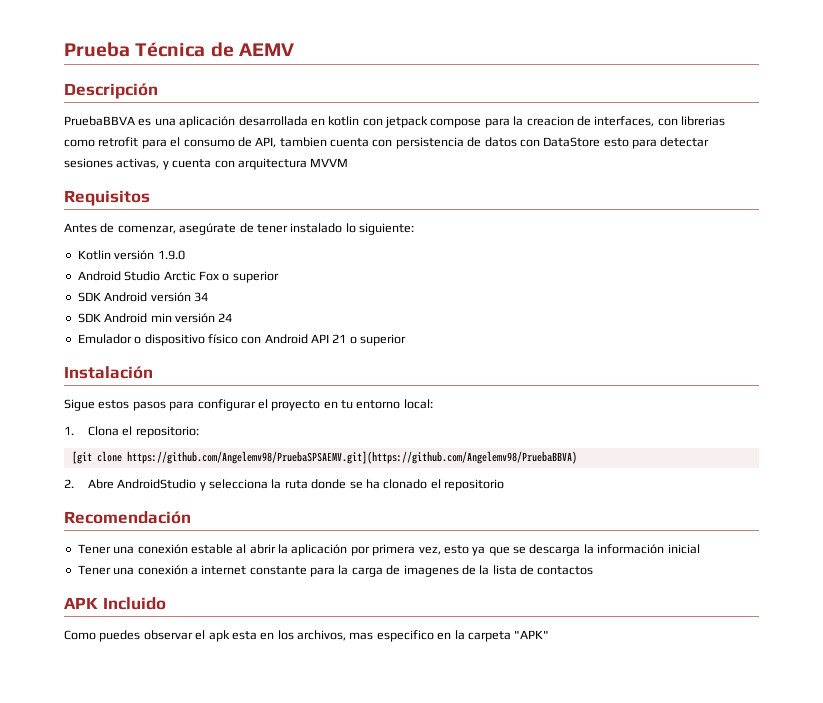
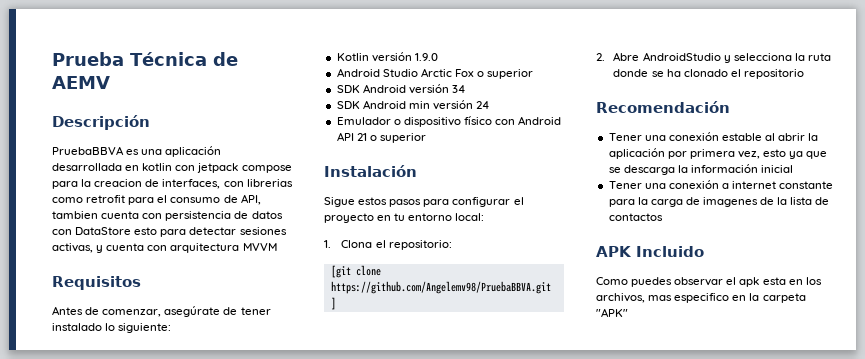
- [git clone https://github.com/Angelemv98/PruebaSPSAEMV.git](https://github.com/Angelemv98/PruebaBBVA)
+ [git clone https://github.com/Angelemv98/PruebaBBVA.git ]

